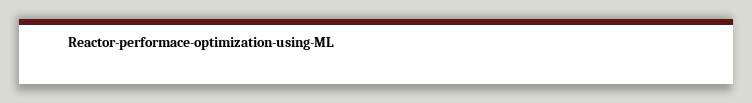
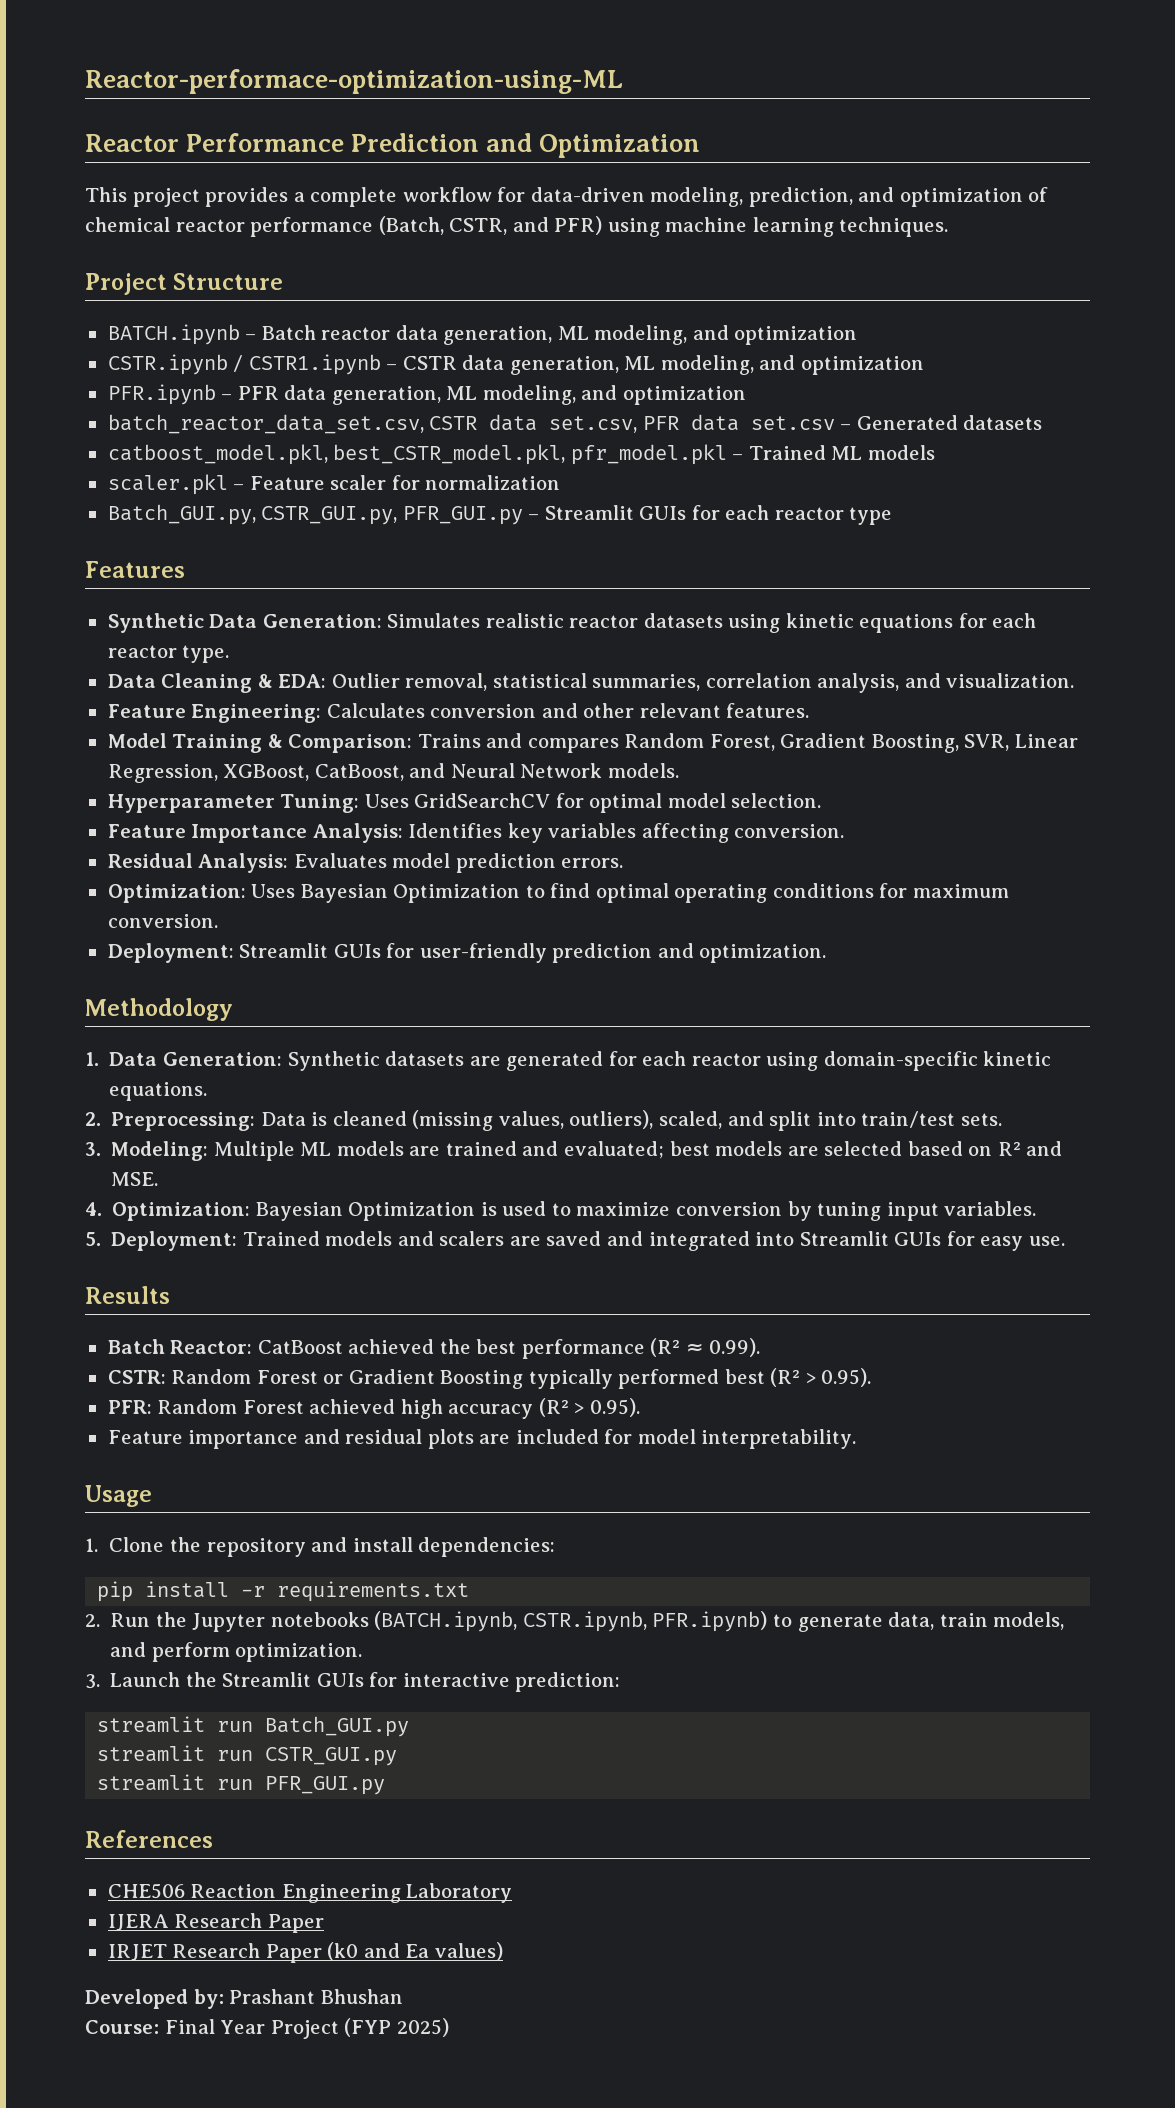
+ Reactor Performance Prediction and Optimization
+ This project provides a complete workflow for data-driven modeling, prediction, and optimization of chemical reactor performance (Batch, CSTR, and PFR) using machine learning techniques.
+ Project Structure
+ BATCH.ipynb – Batch reactor data generation, ML modeling, and optimization
+ CSTR.ipynb / CSTR1.ipynb – CSTR data generation, ML modeling, and optimization
+ PFR.ipynb – PFR data generation, ML modeling, and optimization
+ batch_reactor_data_set.csv, CSTR data set.csv, PFR data set.csv – Generated datasets
+ catboost_model.pkl, best_CSTR_model.pkl, pfr_model.pkl – Trained ML models
+ scaler.pkl – Feature scaler for normalization
+ Batch_GUI.py, CSTR_GUI.py, PFR_GUI.py – Streamlit GUIs for each reactor type
+ Features
+ Synthetic Data Generation: Simulates realistic reactor datasets using kinetic equations for each reactor type.
+ Data Cleaning & EDA: Outlier removal, statistical summaries, correlation analysis, and visualization.
+ Feature Engineering: Calculates conversion and other relevant features.
+ Model Training & Comparison: Trains and compares Random Forest, Gradient Boosting, SVR, Linear Regression, XGBoost, CatBoost, and Neural Network models.
+ Hyperparameter Tuning: Uses GridSearchCV for optimal model selection.
+ Feature Importance Analysis: Identifies key variables affecting conversion.
+ Residual Analysis: Evaluates model prediction errors.
+ Optimization: Uses Bayesian Optimization to find optimal operating conditions for maximum conversion.
+ Deployment: Streamlit GUIs for user-friendly prediction and optimization.
+ Methodology
+ 1. Data Generation: Synthetic datasets are generated for each reactor using domain-specific kinetic equations.
+ 2. Preprocessing: Data is cleaned (missing values, outliers), scaled, and split into train/test sets.
+ 3. Modeling: Multiple ML models are trained and evaluated; best models are selected based on R² and MSE.
+ 4. Optimization: Bayesian Optimization is used to maximize conversion by tuning input variables.
+ 5. Deployment: Trained models and scalers are saved and integrated into Streamlit GUIs for easy use.
+ Results
+ Batch Reactor: CatBoost achieved the best performance (R² ≈ 0.99).
+ CSTR: Random Forest or Gradient Boosting typically performed best (R² > 0.95).
+ PFR: Random Forest achieved high accuracy (R² > 0.95).
+ Feature importance and residual plots are included for model interpretability.
+ Usage
+ 1. Clone the repository and install dependencies:
+ pip install -r requirements.txt
+ 2. Run the Jupyter notebooks (BATCH.ipynb, CSTR.ipynb, PFR.ipynb) to generate data, train models, and perform optimization.
+ 3. Launch the Streamlit GUIs for interactive prediction:
+ streamlit run Batch_GUI.py
+ streamlit run CSTR_GUI.py
+ streamlit run PFR_GUI.py
+ References
+ CHE506 Reaction Engineering Laboratory
+ IJERA Research Paper
+ IRJET Research Paper (k0 and Ea values)
+ Developed by: Prashant Bhushan
+ Course: Final Year Project (FYP 2025)

